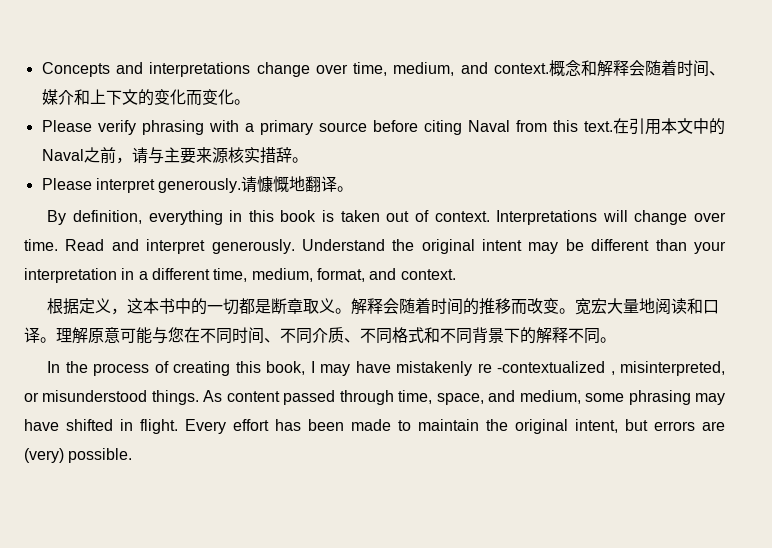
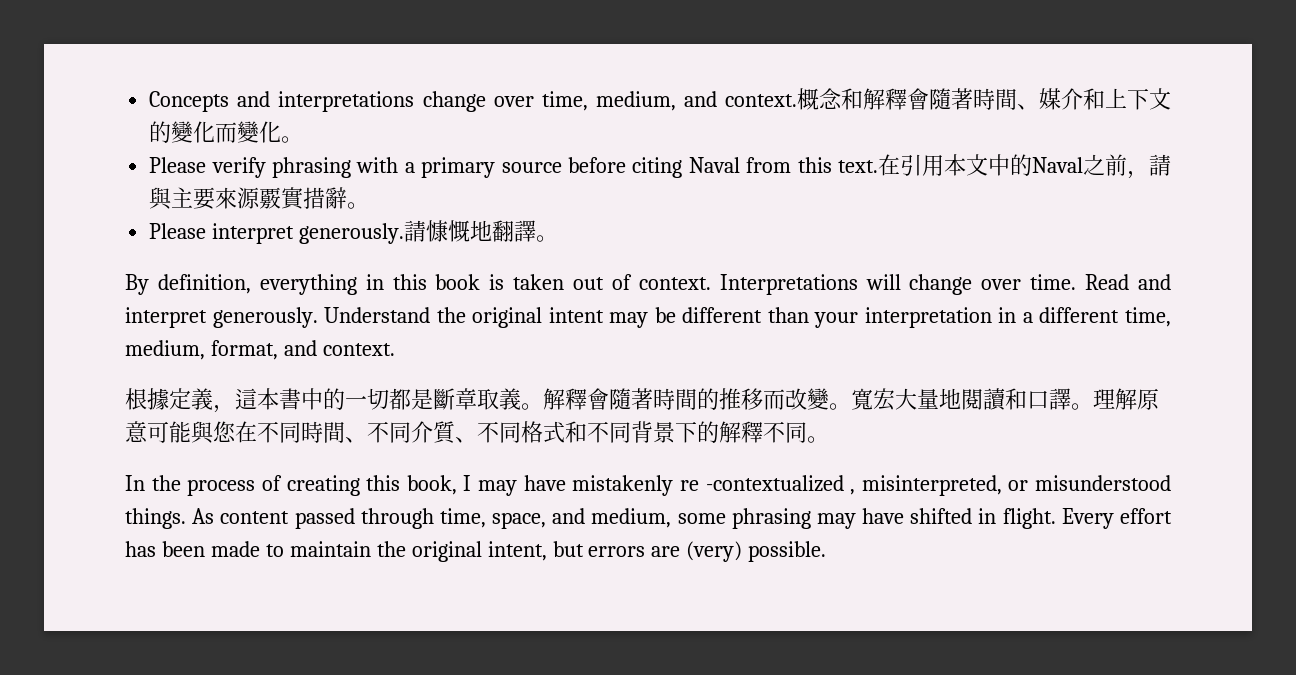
- 概念和解释会随着时间、媒介和上下文的变化而变化。
+ 概念和解釋會隨著時間、媒介和上下文的變化而變化。
- 在引用本文中的Naval之前，请与主要来源核实措辞。
+ 在引用本文中的Naval之前，請與主要來源覈實措辭。
- 请慷慨地翻译。
+ 請慷慨地翻譯。
- 根据定义，这本书中的一切都是断章取义。解释会随着时间的推移而改变。宽宏大量地阅读和口译。
+ 根據定義，這本書中的一切都是斷章取義。解釋會隨著時間的推移而改變。寬宏大量地閱讀和口譯。
- 理解原意可能与您在不同时间、不同介质、不同格式和不同背景下的解释不同。
+ 理解原意可能與您在不同時間、不同介質、不同格式和不同背景下的解釋不同。

